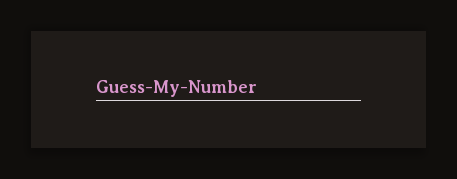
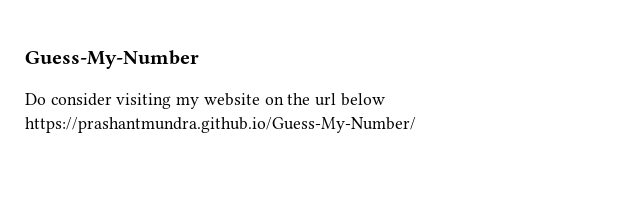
+ Do consider visiting my website on the url below https://prashantmundra.github.io/Guess-My-Number/

